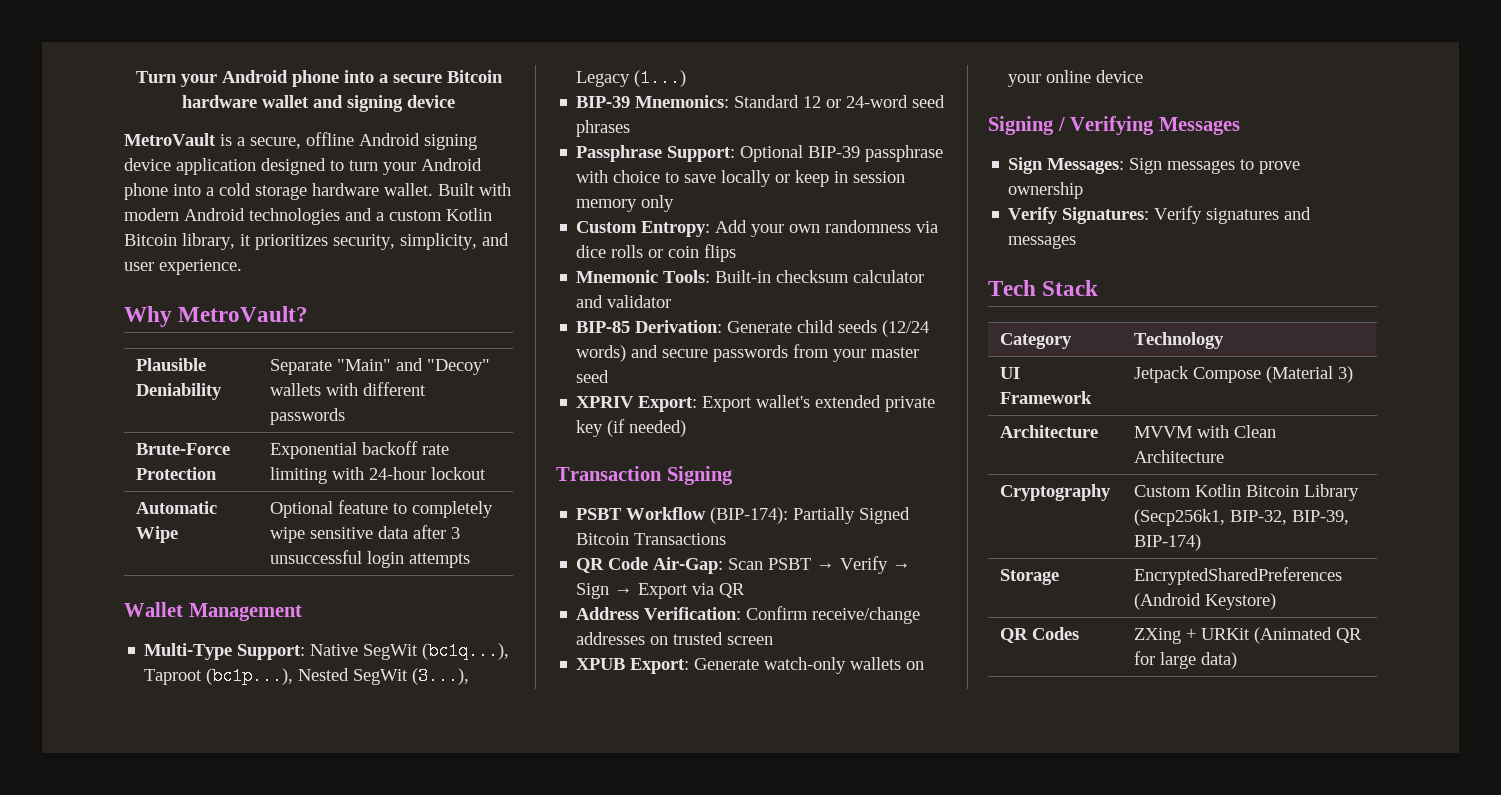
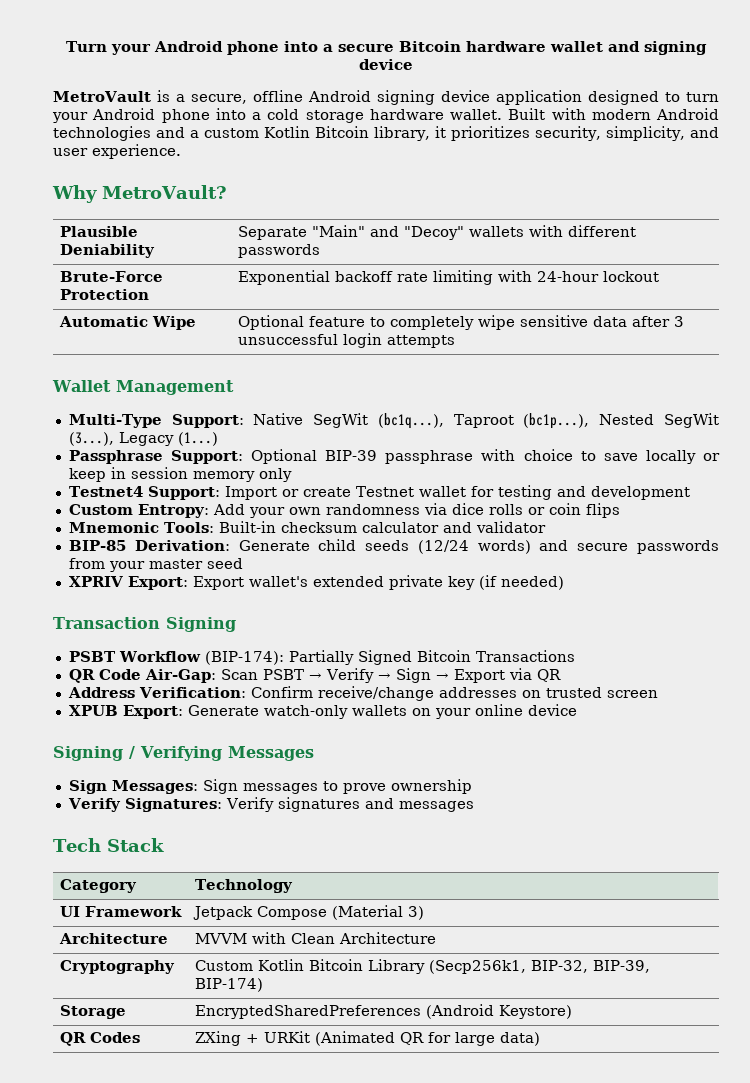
- BIP-39 Mnemonics: Standard 12 or 24-word seed phrases
+ Testnet4 Support: Import or create Testnet wallet for testing and development

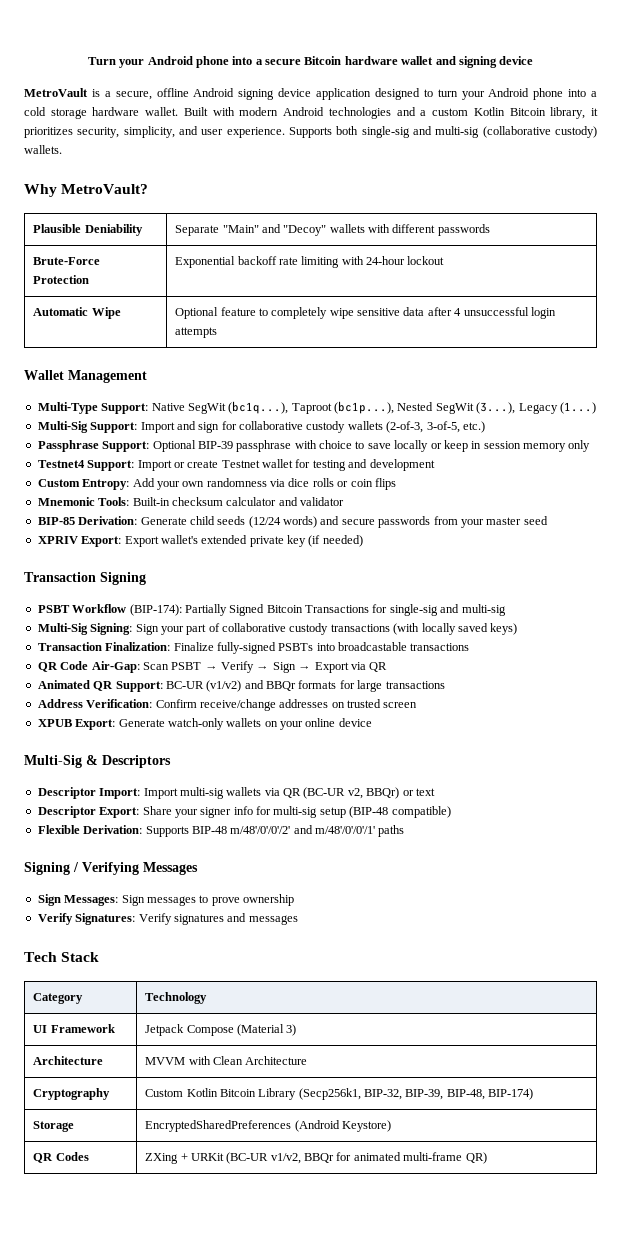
+ Supports both single-sig and multi-sig (collaborative custody) wallets.
- Automatic Wipe | Optional feature to completely wipe sensitive data after 3 unsuccessful login attempts
+ Automatic Wipe | Optional feature to completely wipe sensitive data after 4 unsuccessful login attempts
+ Multi-Sig Support: Import and sign for collaborative custody wallets (2-of-3, 3-of-5, etc.)
- PSBT Workflow (BIP-174): Partially Signed Bitcoin Transactions
+ PSBT Workflow (BIP-174): Partially Signed Bitcoin Transactions for single-sig and multi-sig
+ Multi-Sig Signing: Sign your part of collaborative custody transactions (with locally saved keys)
+ Transaction Finalization: Finalize fully-signed PSBTs into broadcastable transactions
+ Animated QR Support: BC-UR (v1/v2) and BBQr formats for large transactions
+ Multi-Sig & Descriptors
+ Descriptor Import: Import multi-sig wallets via QR (BC-UR v2, BBQr) or text
+ Descriptor Export: Share your signer info for multi-sig setup (BIP-48 compatible)
+ Flexible Derivation: Supports BIP-48 m/48'/0'/0'/2' and m/48'/0'/0'/1' paths
- Cryptography | Custom Kotlin Bitcoin Library (Secp256k1, BIP-32, BIP-39, BIP-174)
+ Cryptography | Custom Kotlin Bitcoin Library (Secp256k1, BIP-32, BIP-39, BIP-48, BIP-174)
- QR Codes | ZXing + URKit (Animated QR for large data)
+ QR Codes | ZXing + URKit (BC-UR v1/v2, BBQr for animated multi-frame QR)

